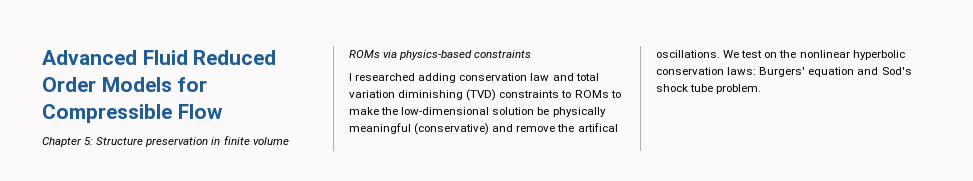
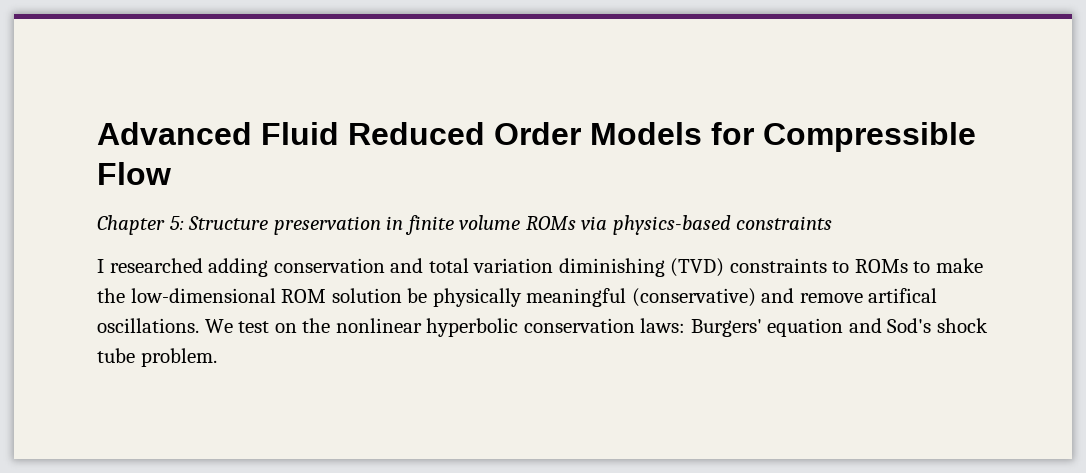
- I researched adding conservation law and total variation diminishing (TVD) constraints to ROMs to make the low-dimensional solution be physically meaningful (conservative) and remove the artifical oscillations.
+ I researched adding conservation and total variation diminishing (TVD) constraints to ROMs to make the low-dimensional ROM solution be physically meaningful (conservative) and remove artifical oscillations.

